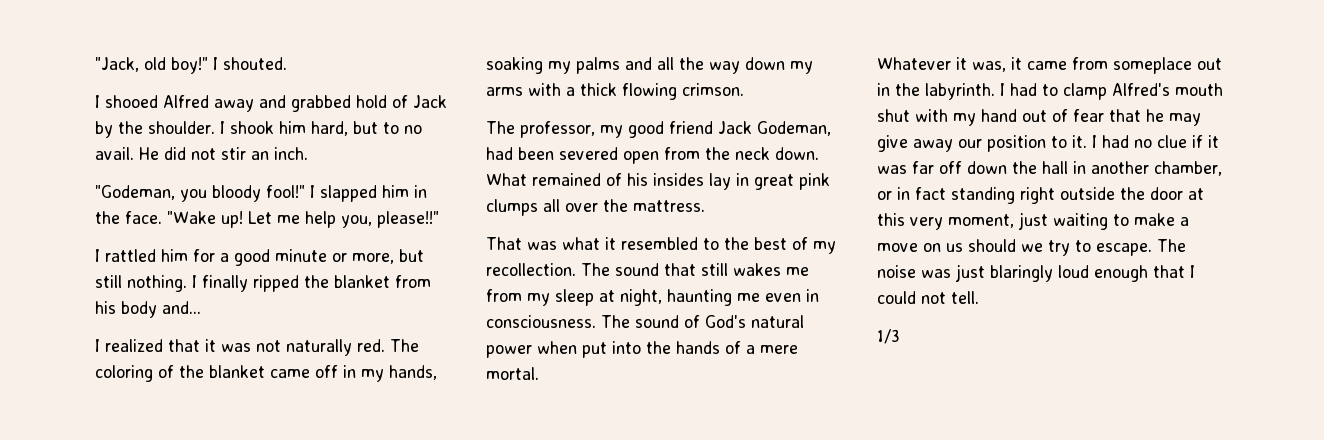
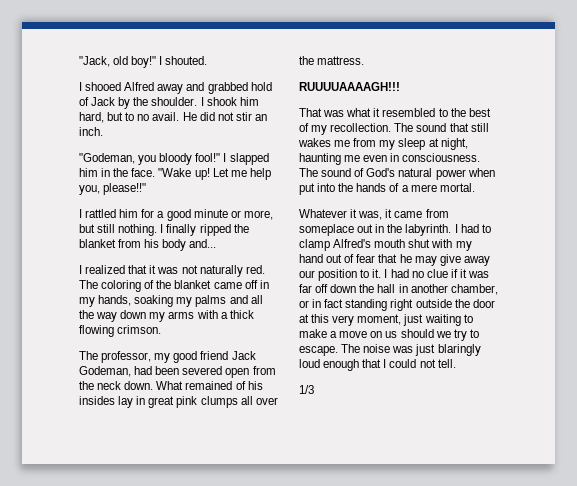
+ RUUUUAAAAGH!!!

